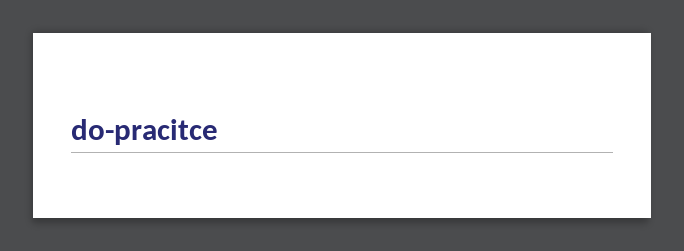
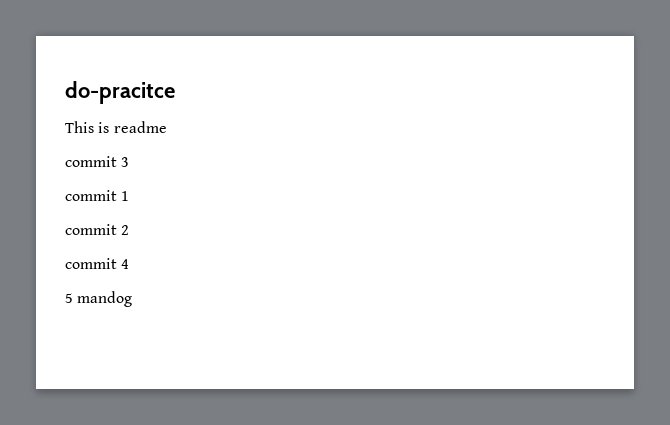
+ This is readme
+ commit 3
+ commit 1
+ commit 2
+ commit 4
+ 5 mandog

